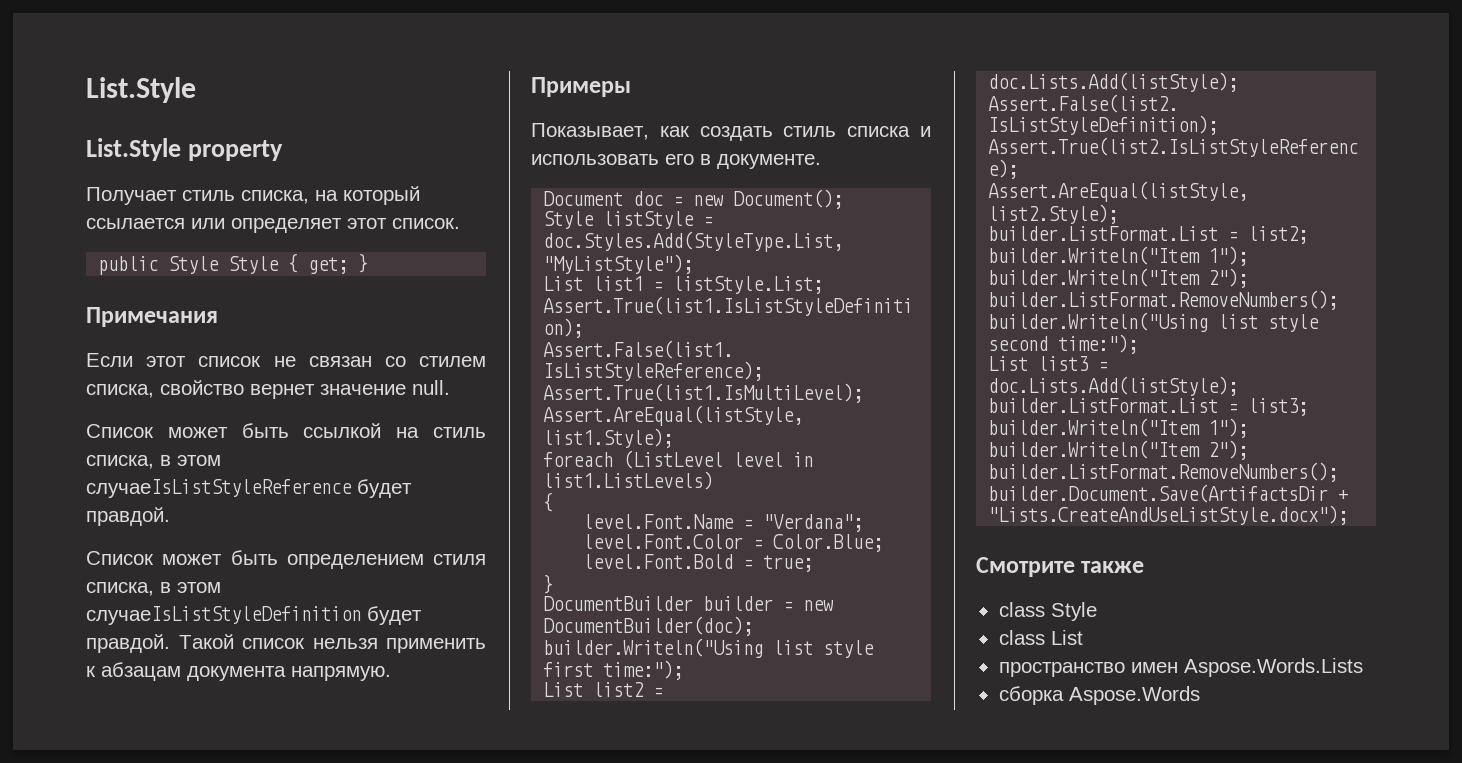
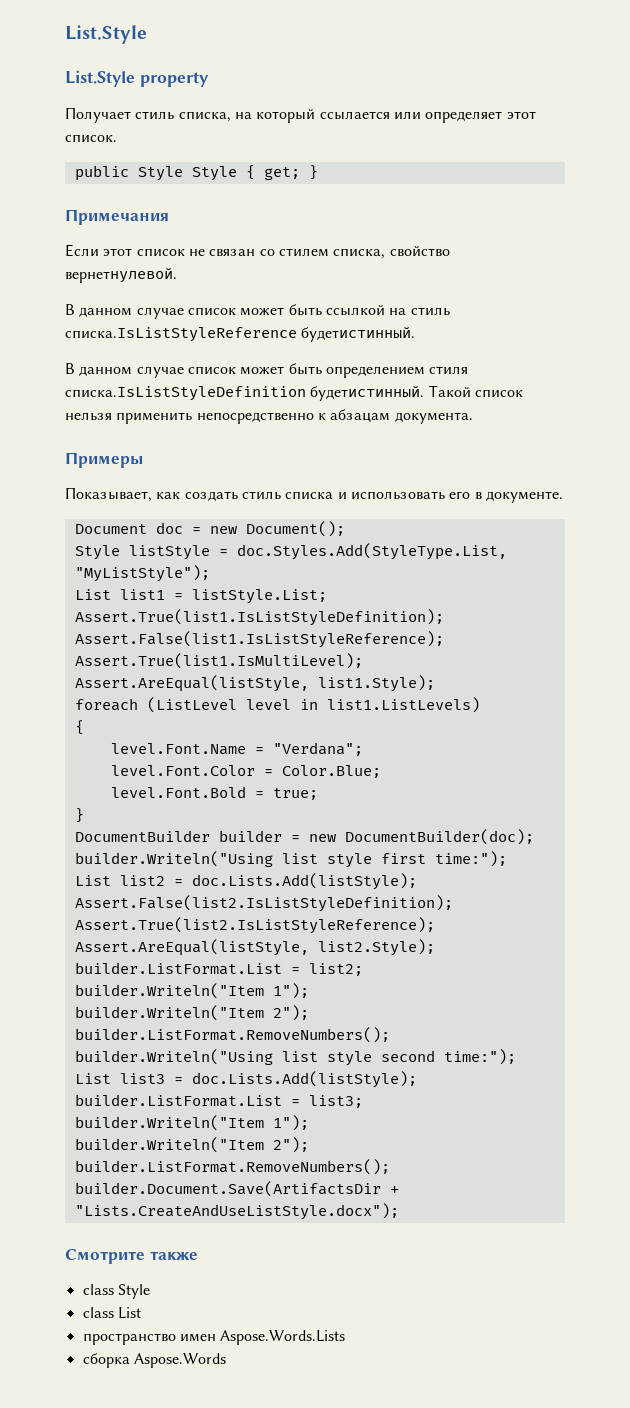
- Если этот список не связан со стилем списка, свойство вернет значение null.
- Список может быть ссылкой на стиль списка, в этом случаеIsListStyleReference будет правдой.
- Список может быть определением стиля списка, в этом случаеIsListStyleDefinition будет правдой.
+ Если этот список не связан со стилем списка, свойство вернетнулевой.
+ В данном случае список может быть ссылкой на стиль списка.IsListStyleReference будетистинный.
+ В данном случае список может быть определением стиля списка.IsListStyleDefinition будетистинный.
- Такой список нельзя применить к абзацам документа напрямую.
+ Такой список нельзя применить непосредственно к абзацам документа.

